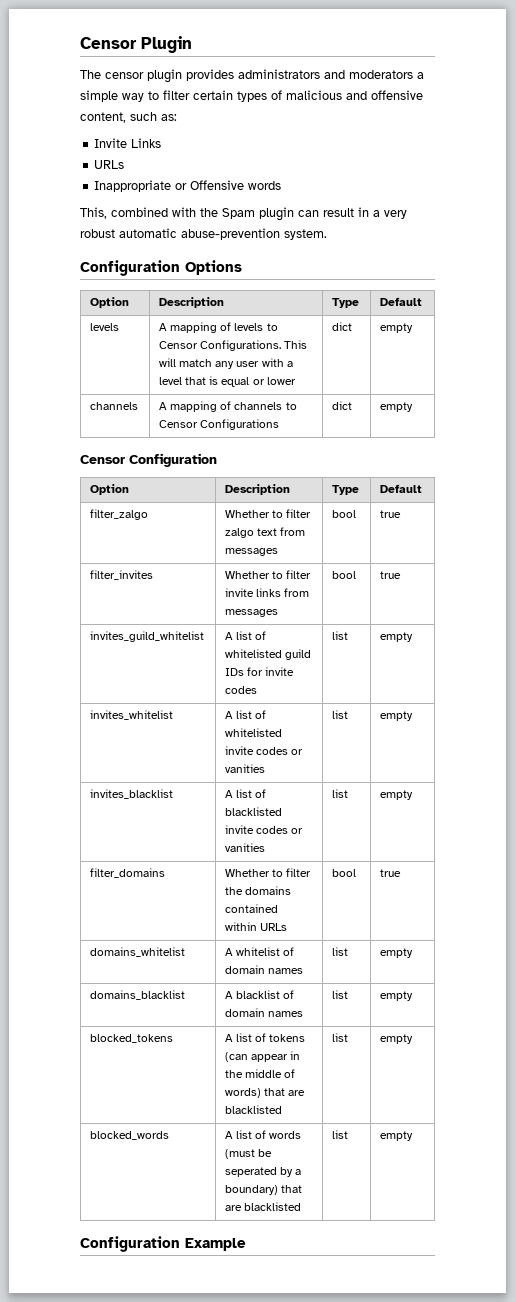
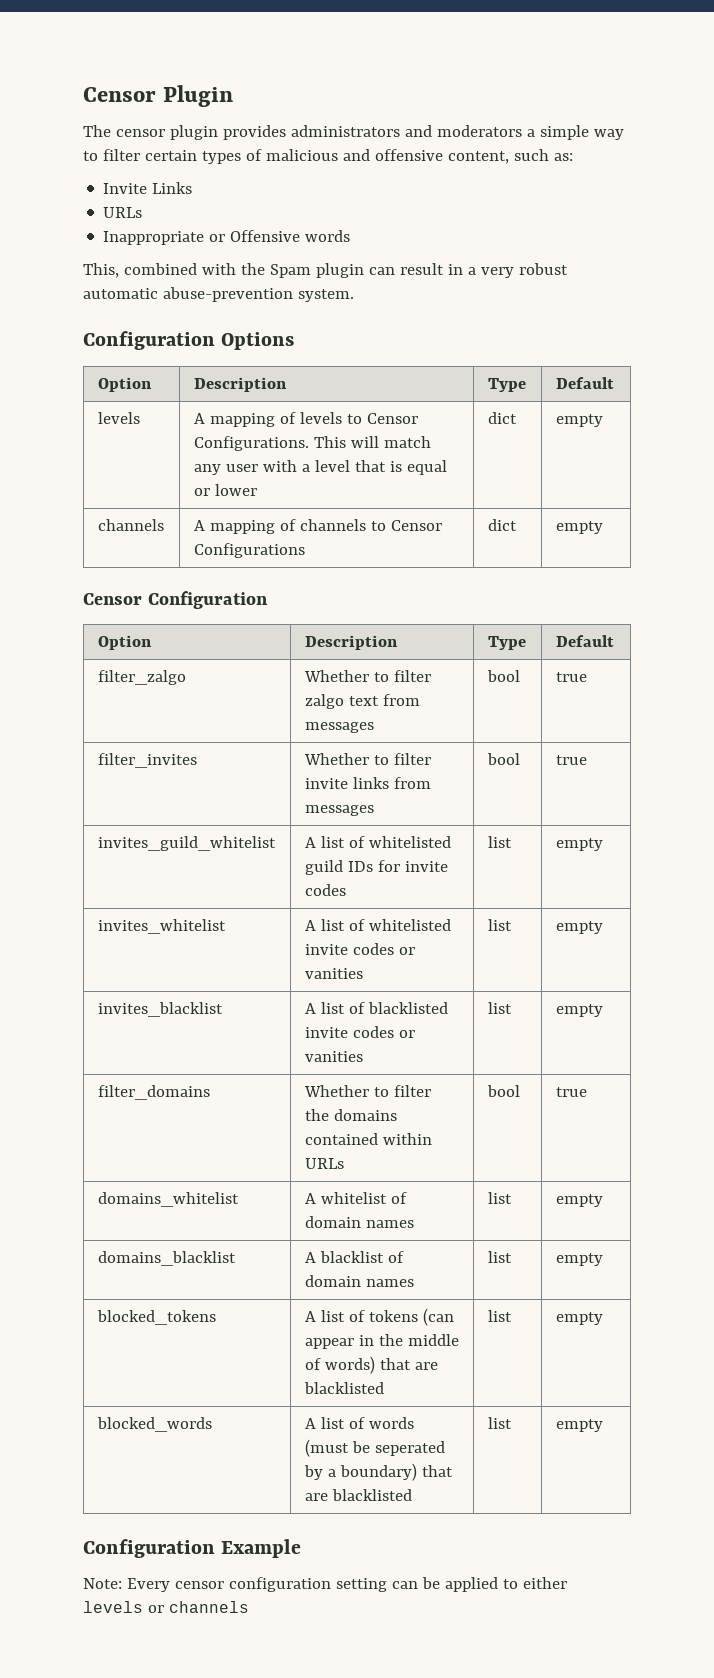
+ Note: Every censor configuration setting can be applied to either levels or channels

